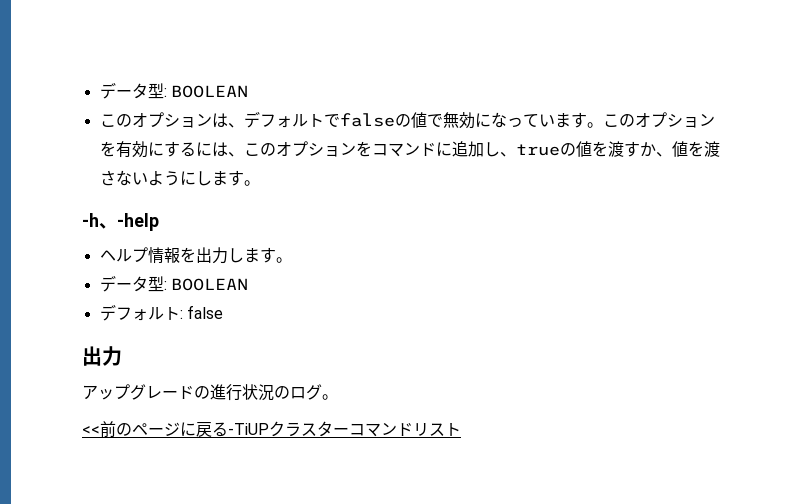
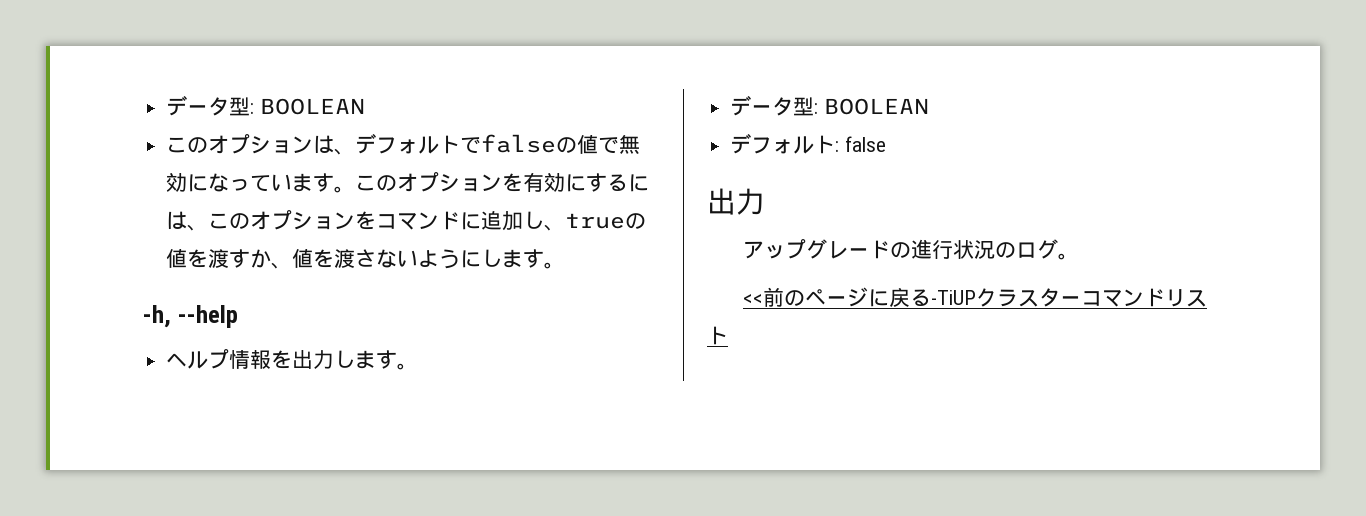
- -h、-help
+ -h, --help

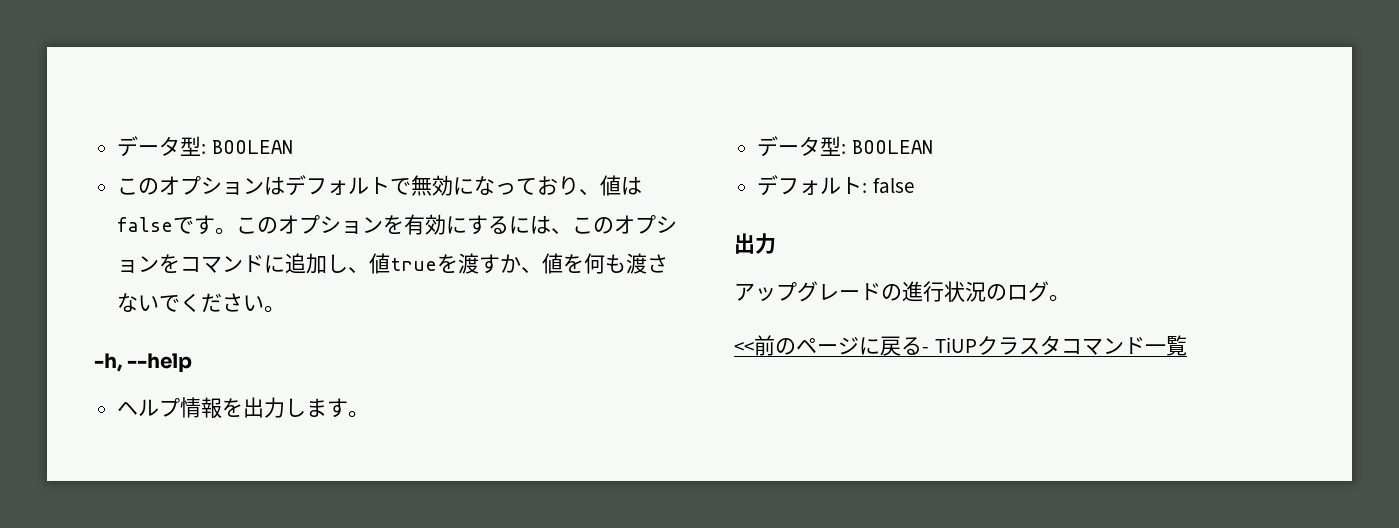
- このオプションは、デフォルトでfalseの値で無効になっています。
+ このオプションはデフォルトで無効になっており、値はfalseです。
- このオプションを有効にするには、このオプションをコマンドに追加し、trueの値を渡すか、値を渡さないようにします。
+ このオプションを有効にするには、このオプションをコマンドに追加し、値trueを渡すか、値を何も渡さないでください。
- <<前のページに戻る-TiUPクラスターコマンドリスト
+ <<前のページに戻る- TiUPクラスタコマンド一覧

